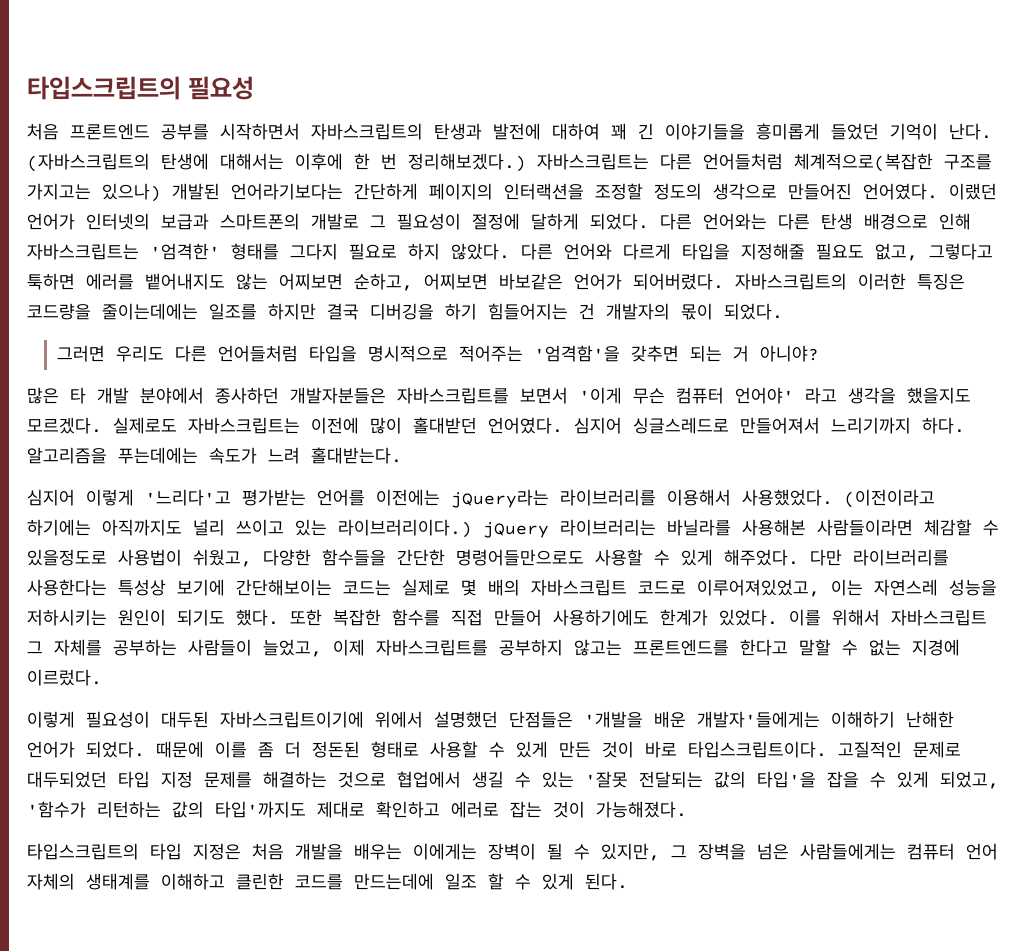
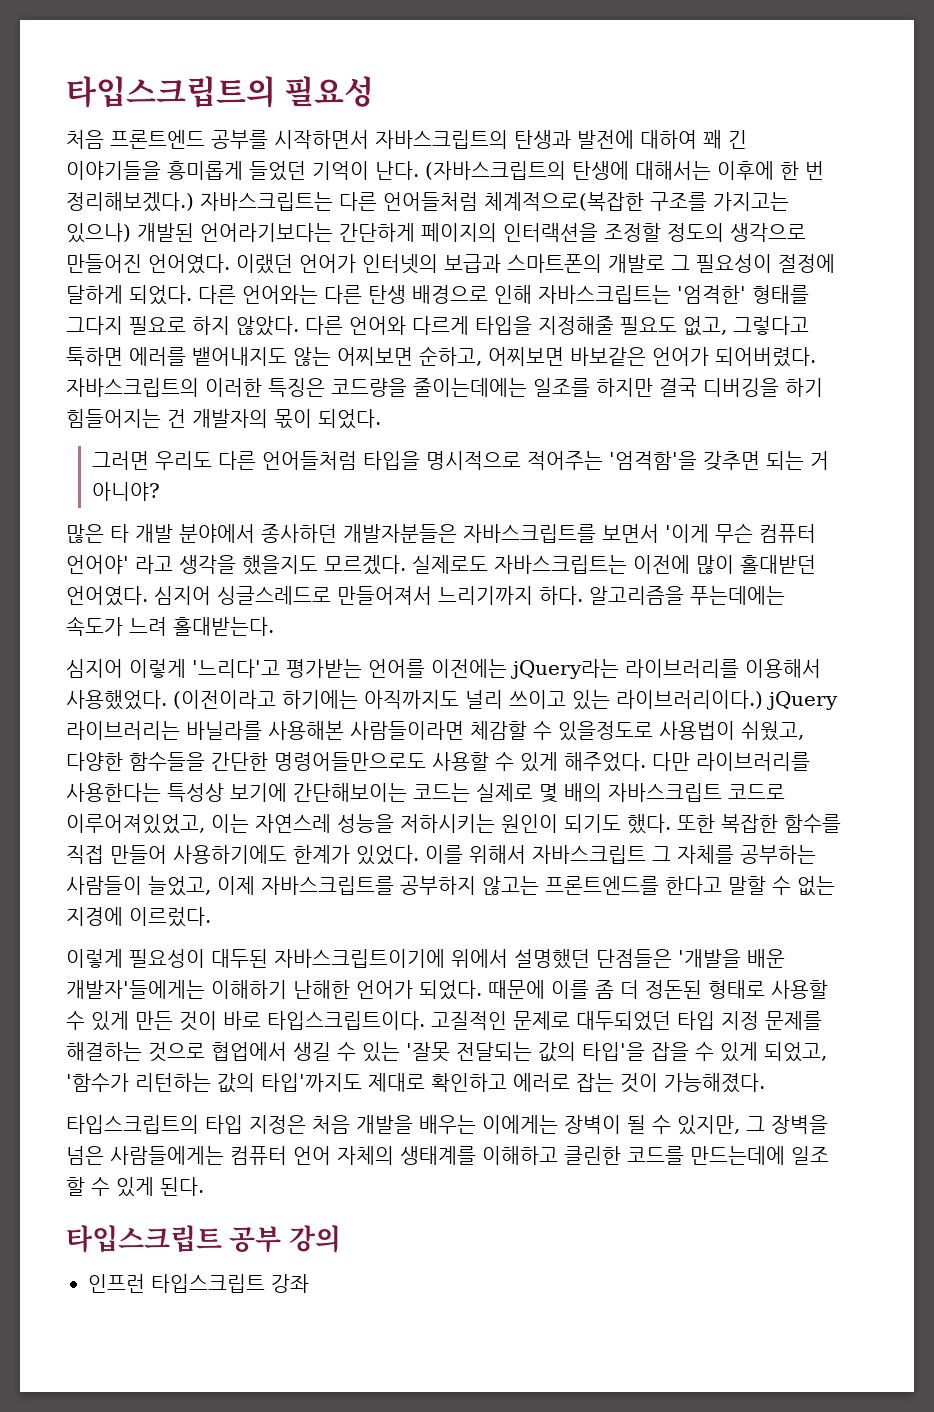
+ 타입스크립트 공부 강의
+ 인프런 타입스크립트 강좌

